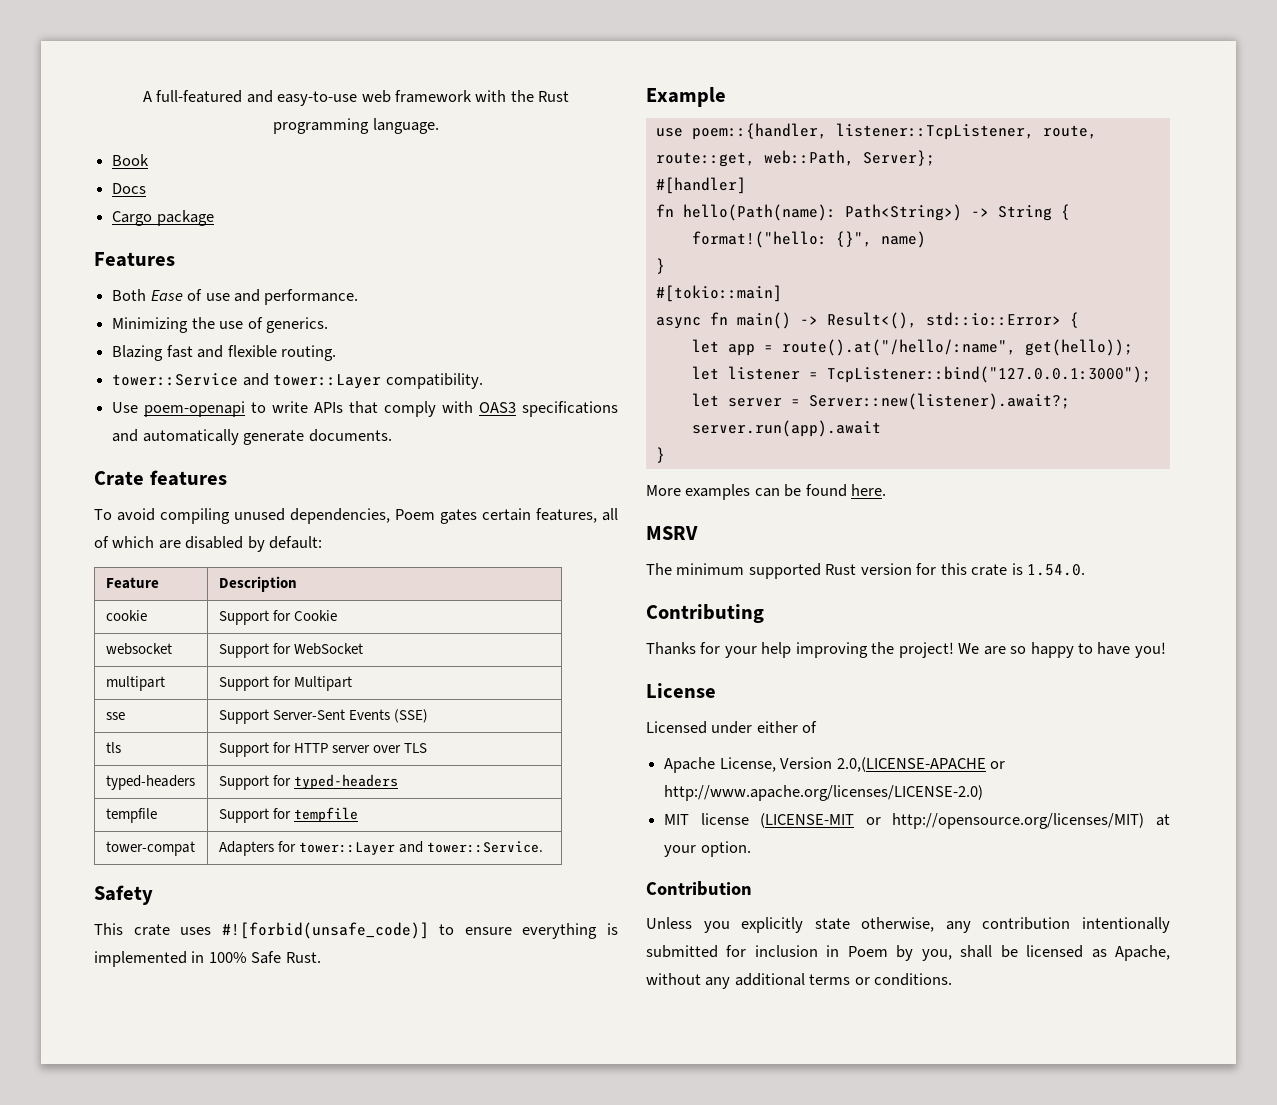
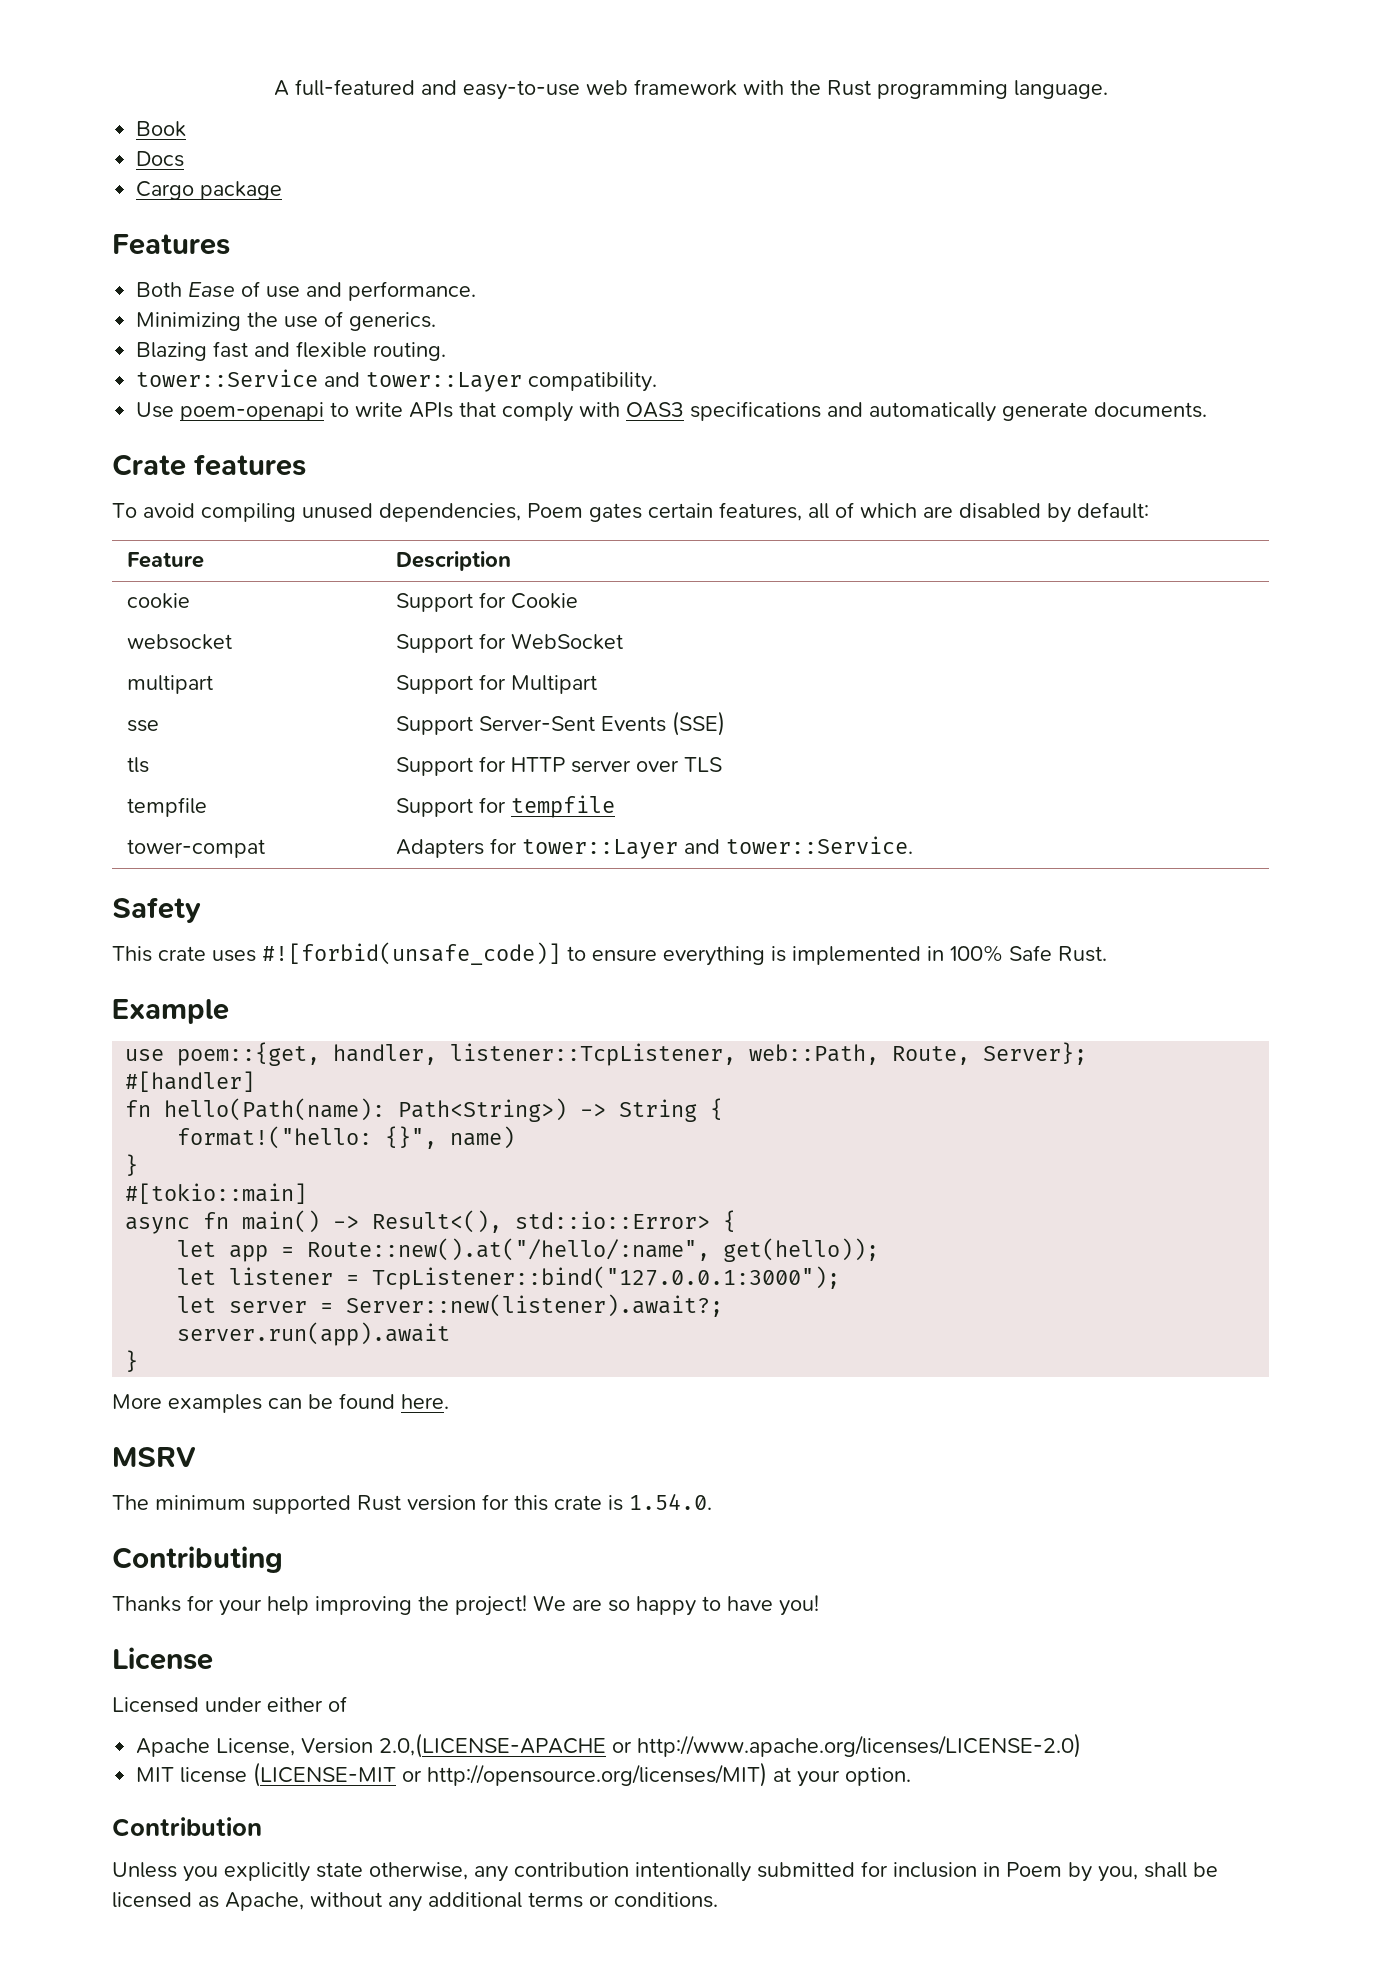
- typed-headers | Support for typed-headers
- use poem::{handler, listener::TcpListener, route, route::get, web::Path, Server};
+ use poem::{get, handler, listener::TcpListener, web::Path, Route, Server};
- let app = route().at("/hello/:name", get(hello));
+ let app = Route::new().at("/hello/:name", get(hello));

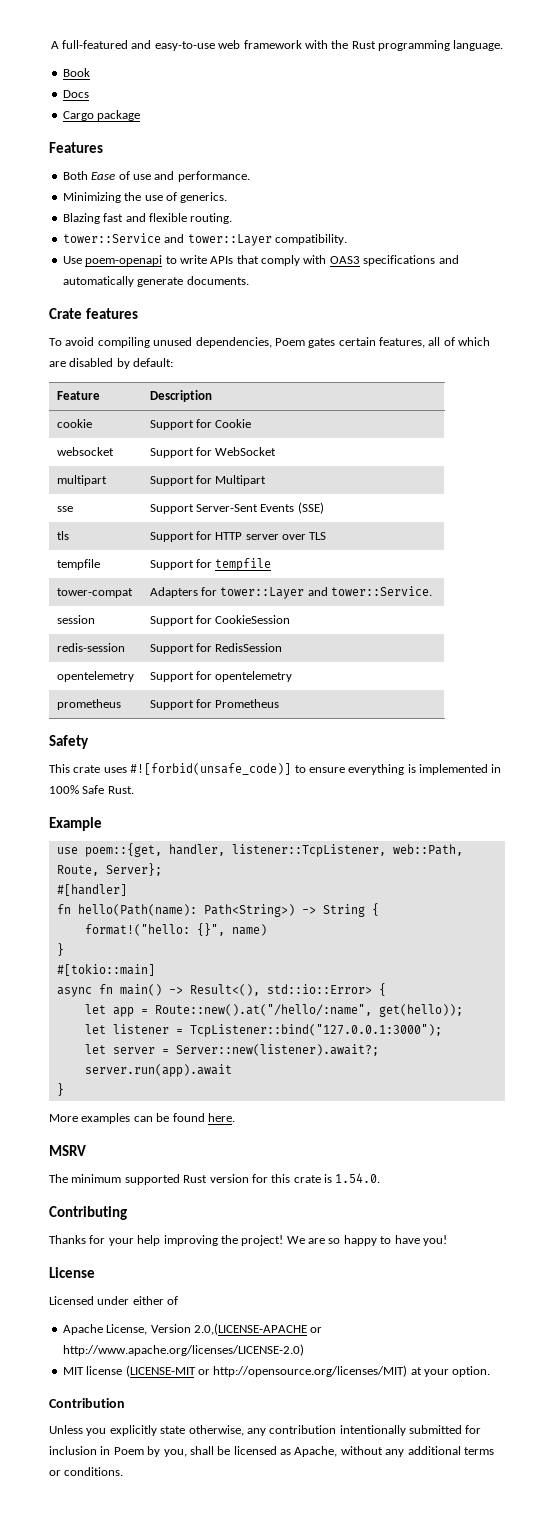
+ session | Support for CookieSession
+ redis-session | Support for RedisSession
+ opentelemetry | Support for opentelemetry
+ prometheus | Support for Prometheus

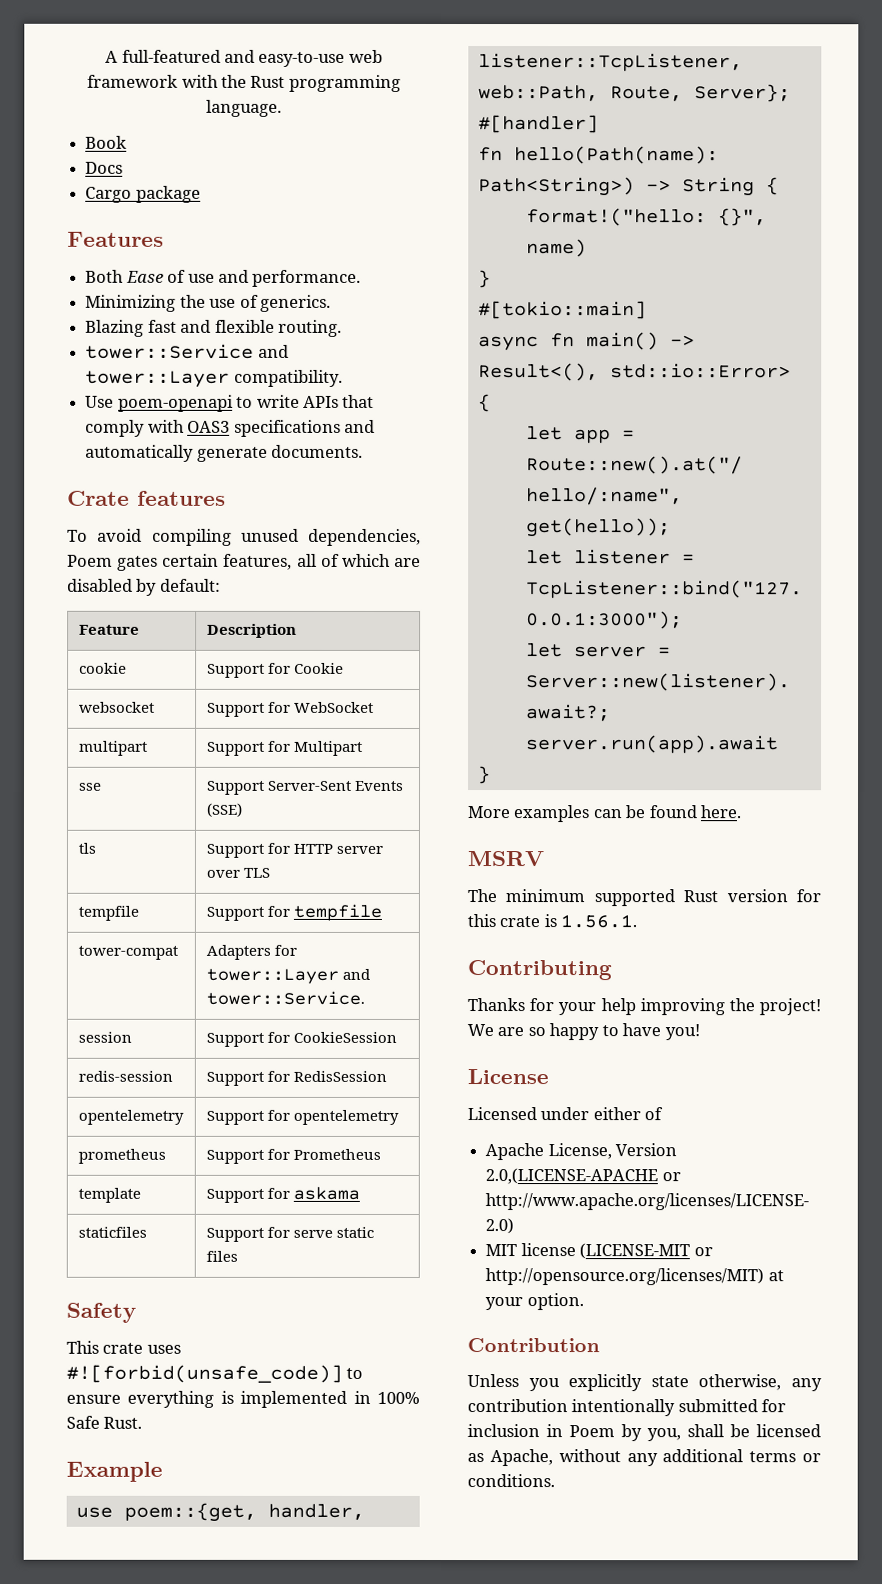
+ template | Support for askama
+ staticfiles | Support for serve static files
- The minimum supported Rust version for this crate is 1.54.0.
+ The minimum supported Rust version for this crate is 1.56.1.

